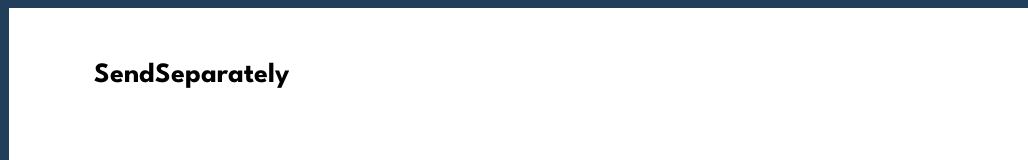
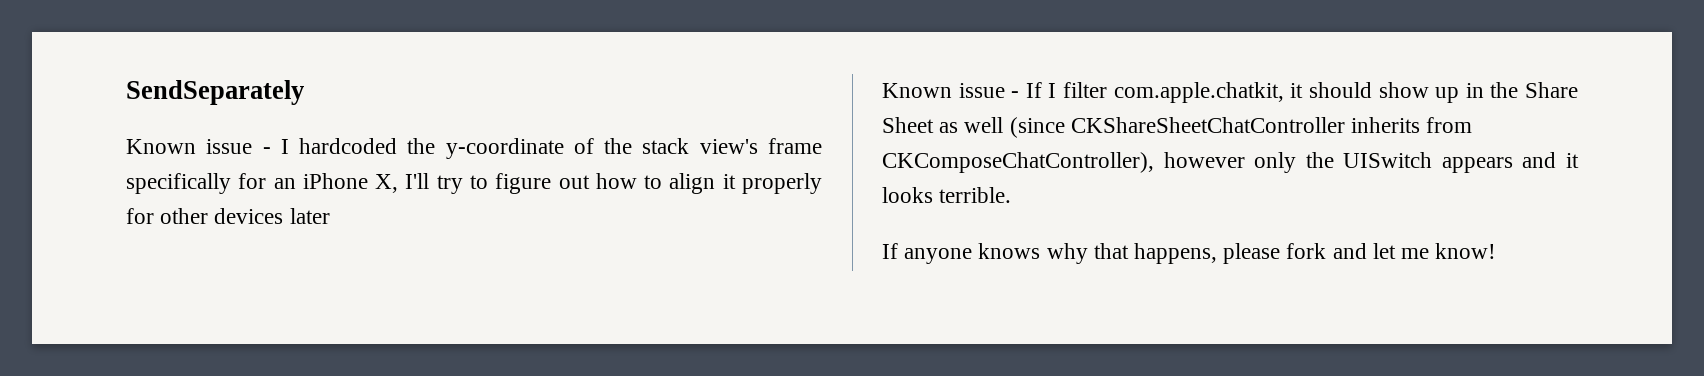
+ Known issue - I hardcoded the y-coordinate of the stack view's frame specifically for an iPhone X, I'll try to figure out how to align it properly for other devices later
+ Known issue - If I filter com.apple.chatkit, it should show up in the Share Sheet as well (since CKShareSheetChatController inherits from CKComposeChatController), however only the UISwitch appears and it looks terrible.
+ If anyone knows why that happens, please fork and let me know!

